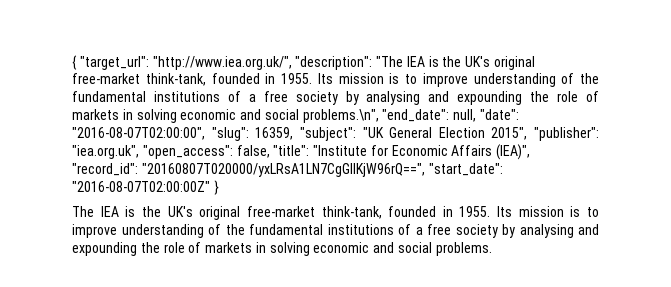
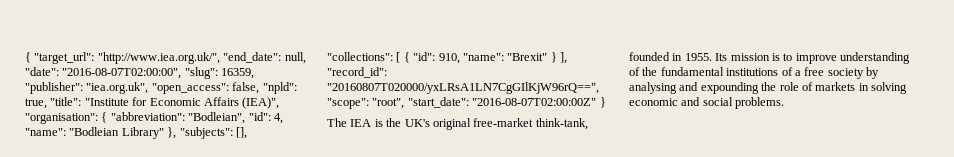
- { "target_url": "http://www.iea.org.uk/", "description": "The IEA is the UK's original free-market think-tank, founded in 1955. Its mission is to improve understanding of the fundamental institutions of a free society by analysing and expounding the role of markets in solving economic and social problems.\n", "end_date": null, "date": "2016-08-07T02:00:00", "slug": 16359, "subject": "UK General Election 2015", "publisher": "iea.org.uk", "open_access": false, "title": "Institute for Economic Affairs (IEA)", "record_id": "20160807T020000/yxLRsA1LN7CgGIlKjW96rQ==", "start_date": "2016-08-07T02:00:00Z" }
+ { "target_url": "http://www.iea.org.uk/", "end_date": null, "date": "2016-08-07T02:00:00", "slug": 16359, "publisher": "iea.org.uk", "open_access": false, "npld": true, "title": "Institute for Economic Affairs (IEA)", "organisation": { "abbreviation": "Bodleian", "id": 4, "name": "Bodleian Library" }, "subjects": [], "collections": [ { "id": 910, "name": "Brexit" } ], "record_id": "20160807T020000/yxLRsA1LN7CgGIlKjW96rQ==", "scope": "root", "start_date": "2016-08-07T02:00:00Z" }

